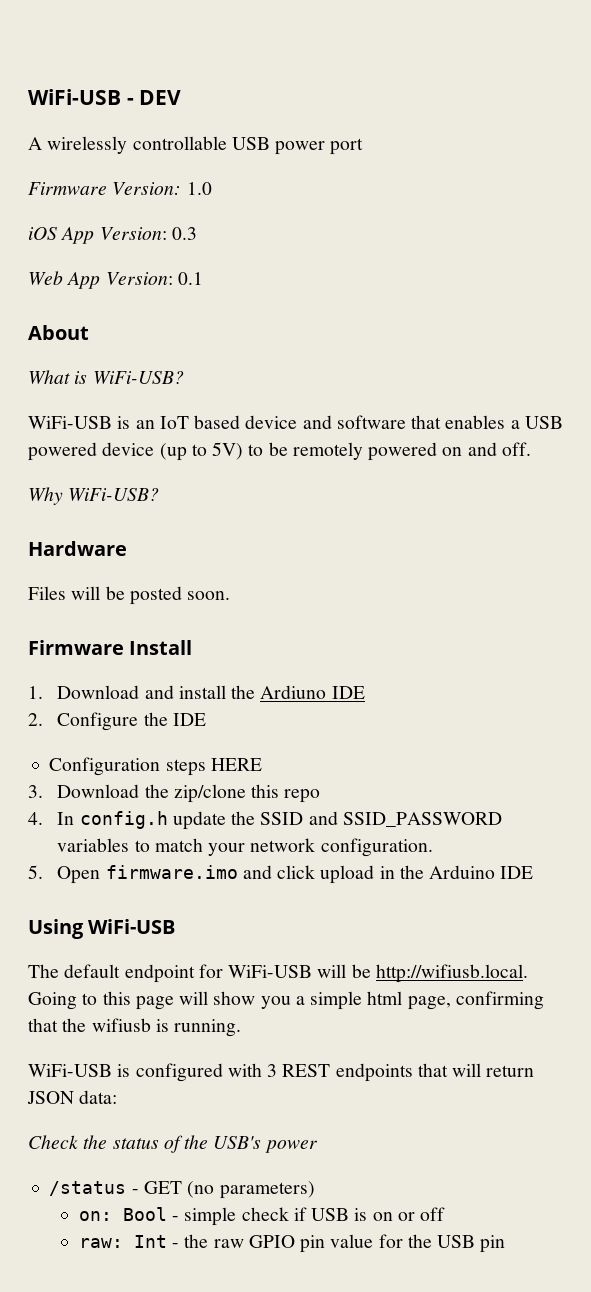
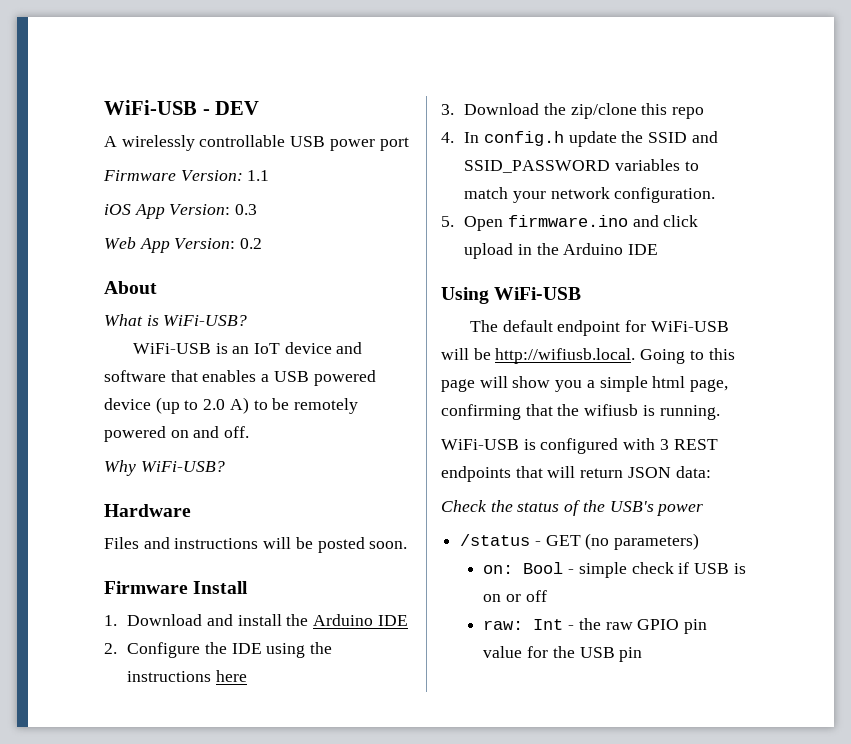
- Firmware Version: 1.0
+ Firmware Version: 1.1
- Web App Version: 0.1
+ Web App Version: 0.2
- WiFi-USB is an IoT based device and software that enables a USB powered device (up to 5V) to be remotely powered on and off.
+ WiFi-USB is an IoT device and software that enables a USB powered device (up to 2.0 A) to be remotely powered on and off.
- Files will be posted soon.
+ Files and instructions will be posted soon.
- 1. Download and install the Ardiuno IDE
+ 1. Download and install the Arduino IDE
- 2. Configure the IDE
- Configuration steps HERE
+ 2. Configure the IDE using the instructions here
- 5. Open firmware.imo and click upload in the Arduino IDE
+ 5. Open firmware.ino and click upload in the Arduino IDE

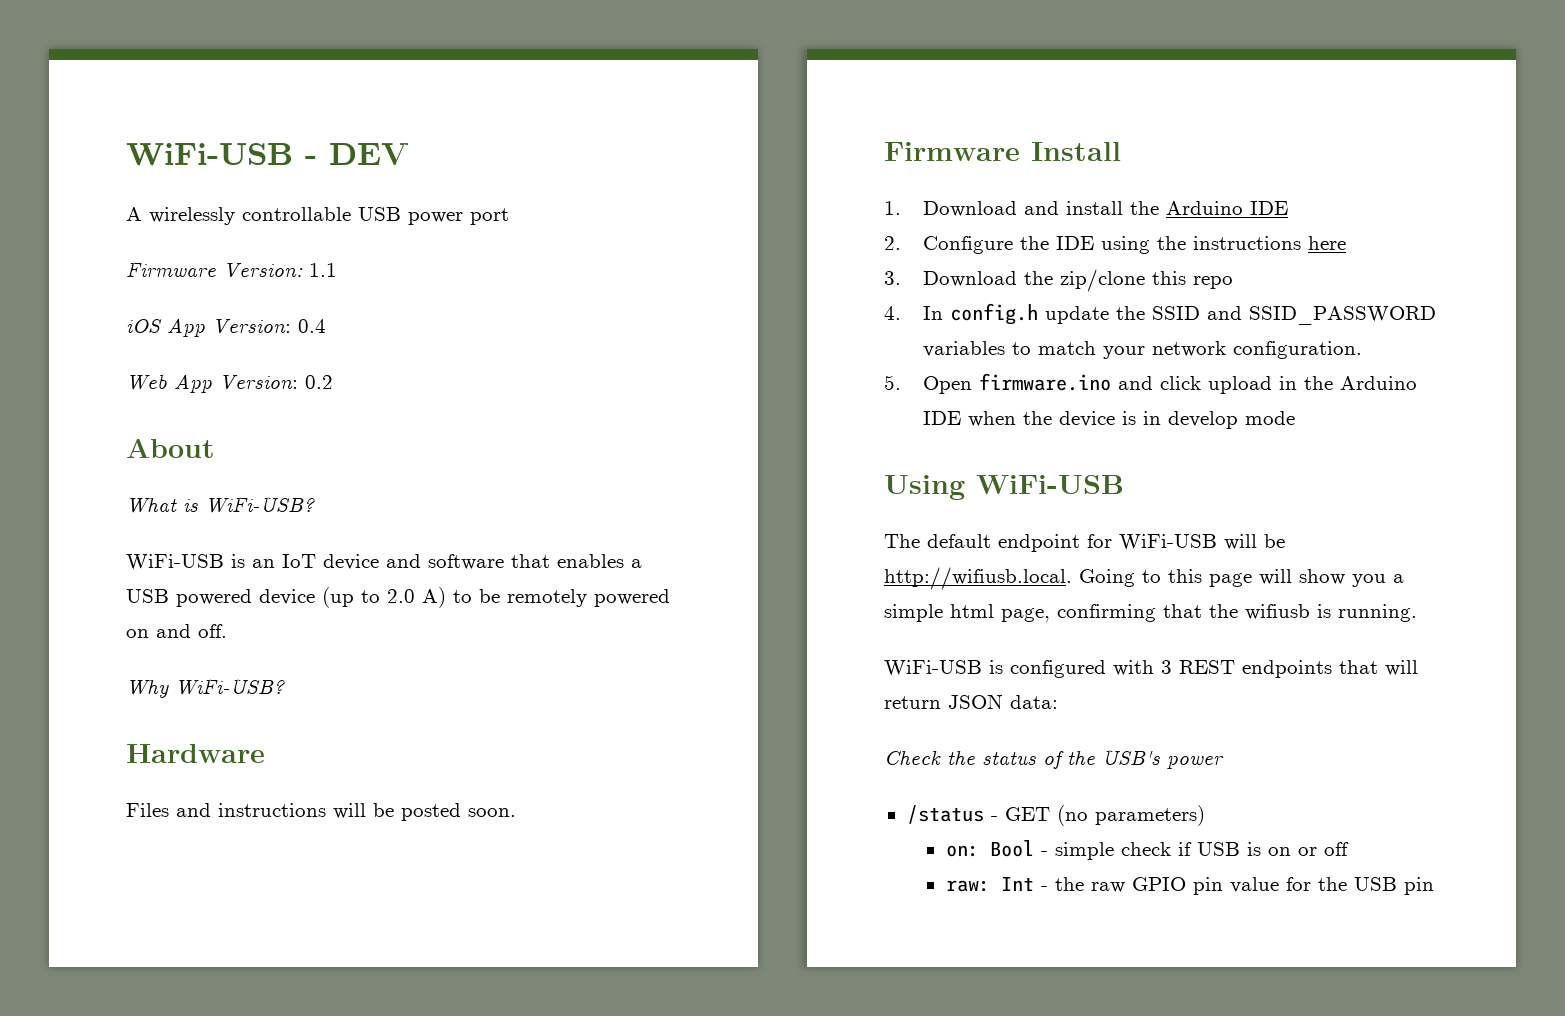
- iOS App Version: 0.3
+ iOS App Version: 0.4
- 5. Open firmware.ino and click upload in the Arduino IDE
+ 5. Open firmware.ino and click upload in the Arduino IDE when the device is in develop mode

